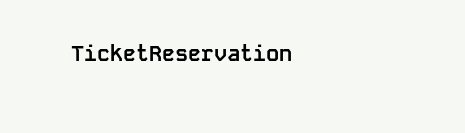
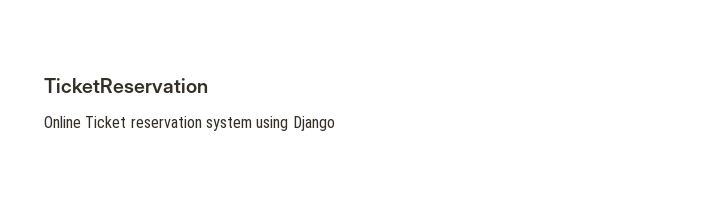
+ Online Ticket reservation system using Django

